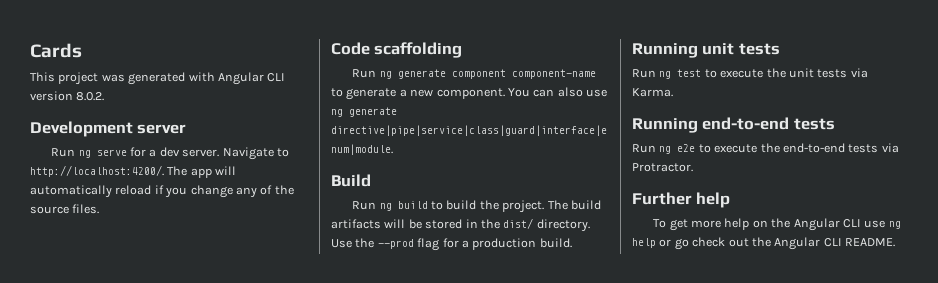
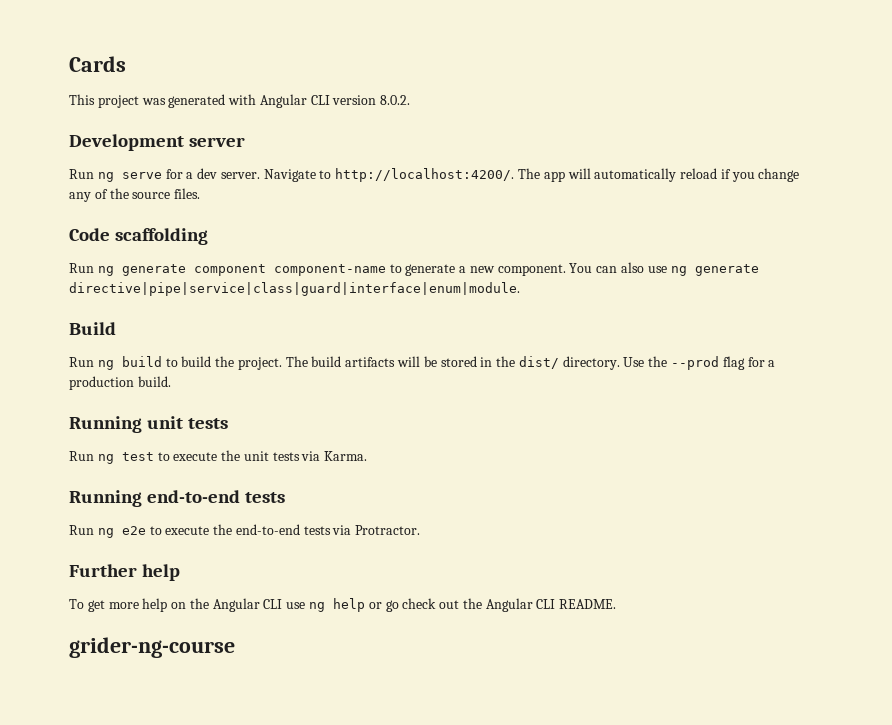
+ grider-ng-course

